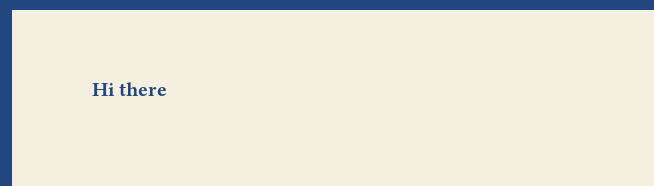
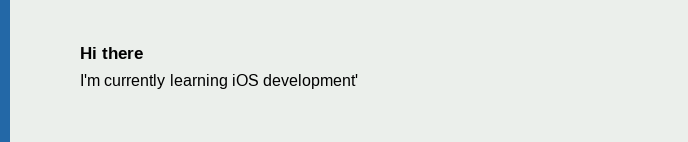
+ I'm currently learning iOS development'

